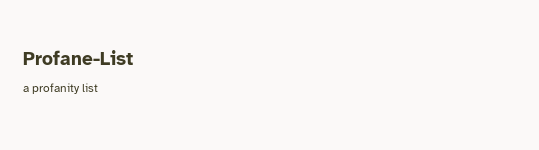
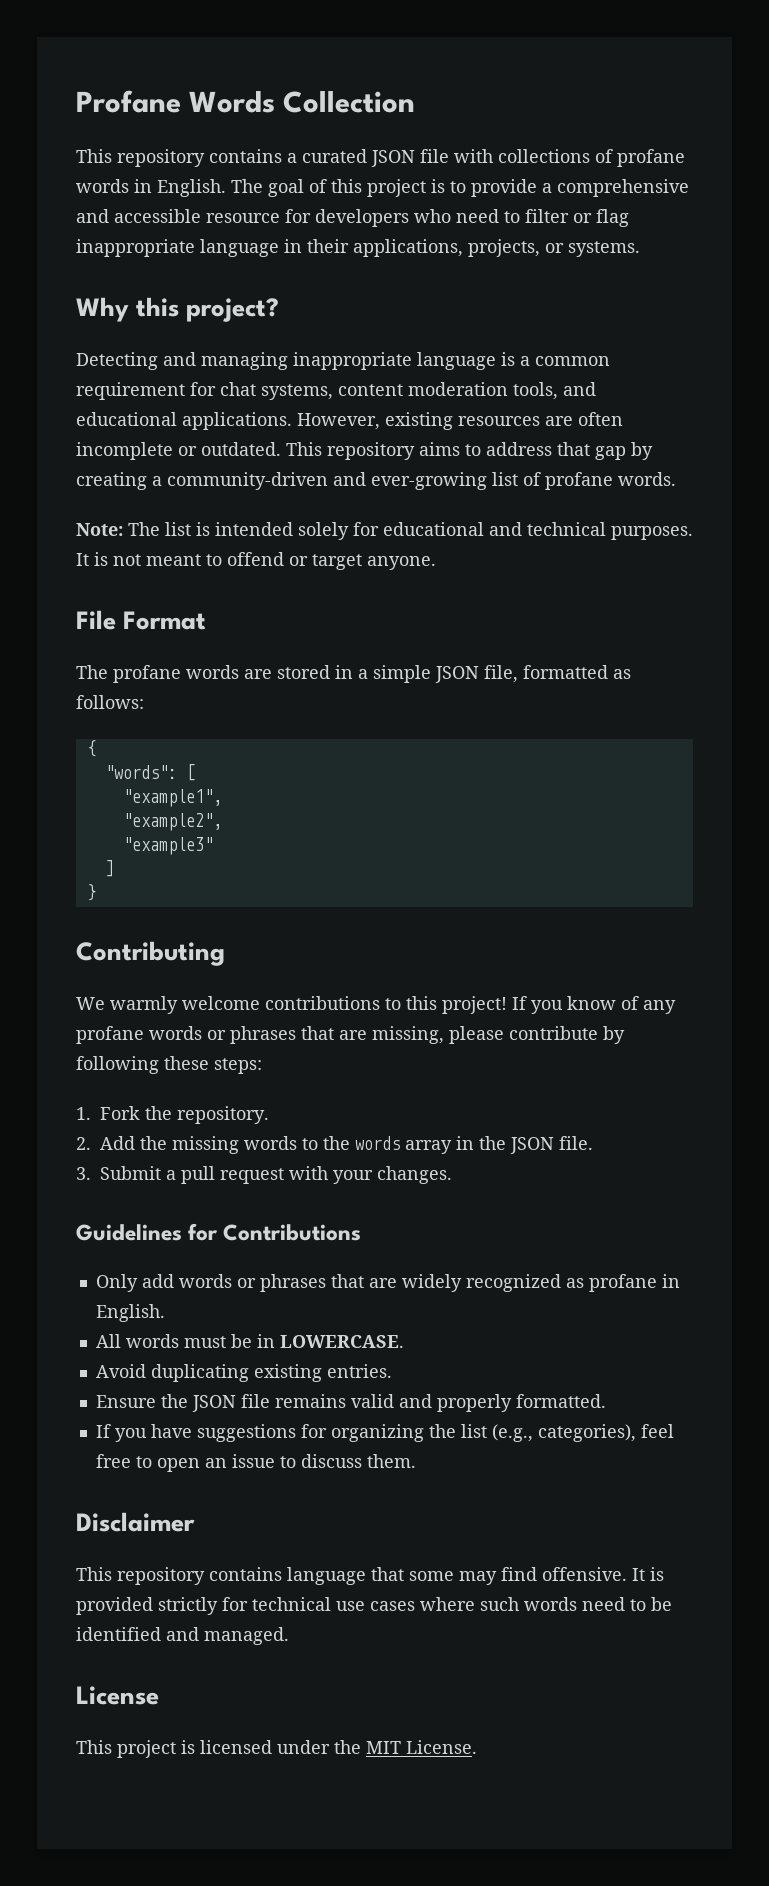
- Profane-List
- a profanity list
+ Profane Words Collection
+ This repository contains a curated JSON file with collections of profane words in English. The goal of this project is to provide a comprehensive and accessible resource for developers who need to filter or flag inappropriate language in their applications, projects, or systems.
+ Why this project?
+ Detecting and managing inappropriate language is a common requirement for chat systems, content moderation tools, and educational applications. However, existing resources are often incomplete or outdated. This repository aims to address that gap by creating a community-driven and ever-growing list of profane words.
+ Note: The list is intended solely for educational and technical purposes. It is not meant to offend or target anyone.
+ File Format
+ The profane words are stored in a simple JSON file, formatted as follows:
+ {
+ "words": [
+ "example1",
+ "example2",
+ "example3"
+ ]
+ }
+ Contributing
+ We warmly welcome contributions to this project! If you know of any profane words or phrases that are missing, please contribute by following these steps:
+ 1. Fork the repository.
+ 2. Add the missing words to the words array in the JSON file.
+ 3. Submit a pull request with your changes.
+ Guidelines for Contributions
+ Only add words or phrases that are widely recognized as profane in English.
+ All words must be in LOWERCASE.
+ Avoid duplicating existing entries.
+ Ensure the JSON file remains valid and properly formatted.
+ If you have suggestions for organizing the list (e.g., categories), feel free to open an issue to discuss them.
+ Disclaimer
+ This repository contains language that some may find offensive. It is provided strictly for technical use cases where such words need to be identified and managed.
+ License
+ This project is licensed under the MIT License.

